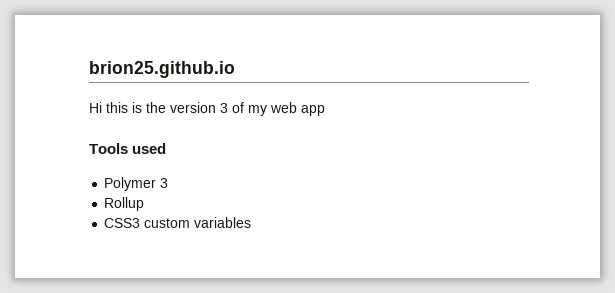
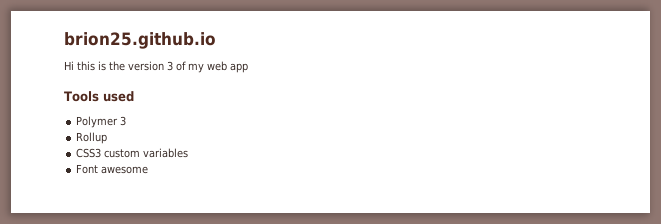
+ Font awesome

